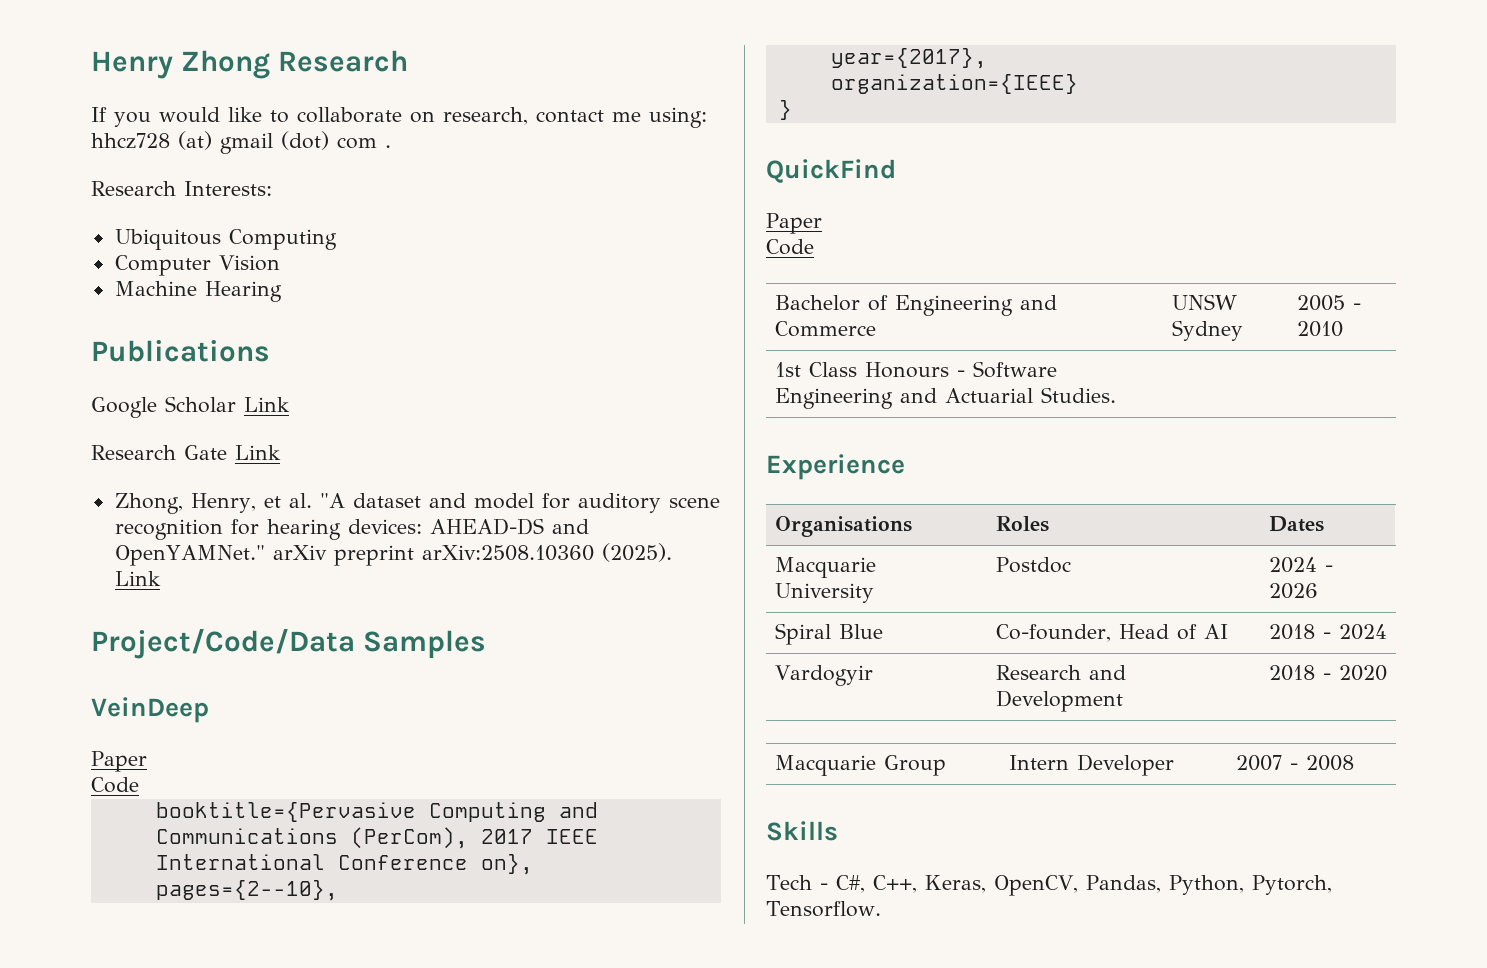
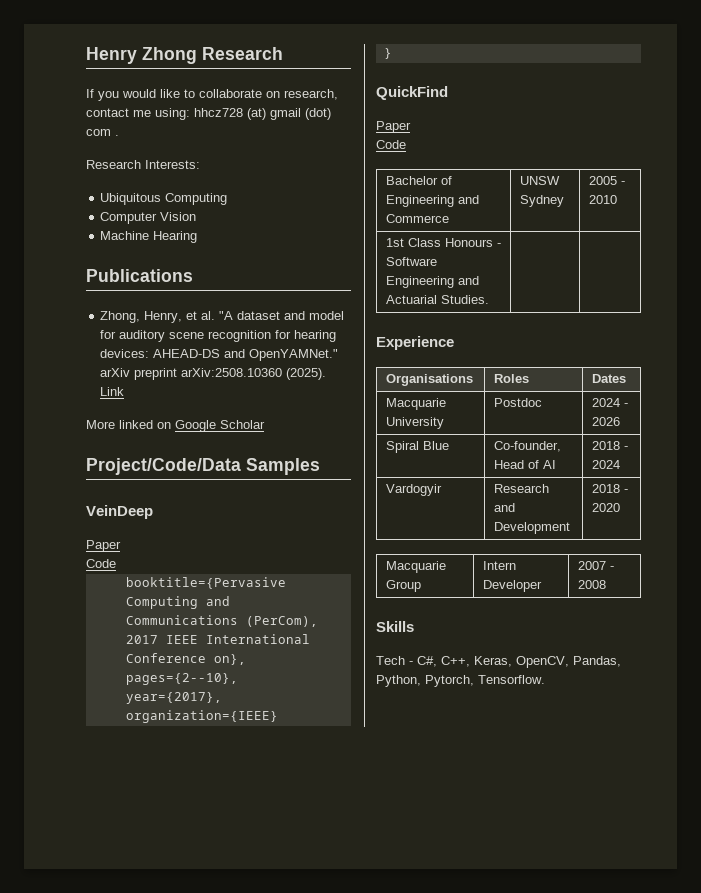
- Google Scholar Link
- Research Gate Link
+ More linked on Google Scholar

